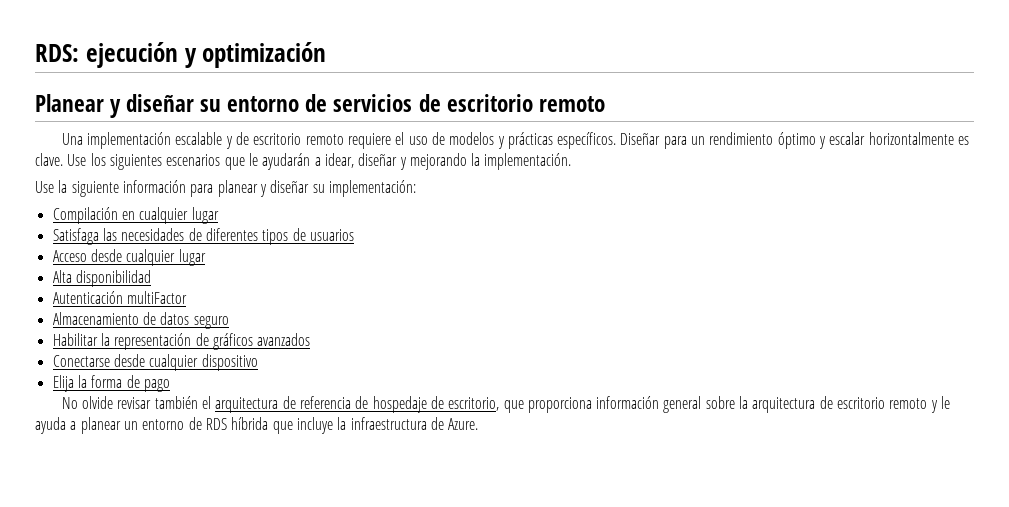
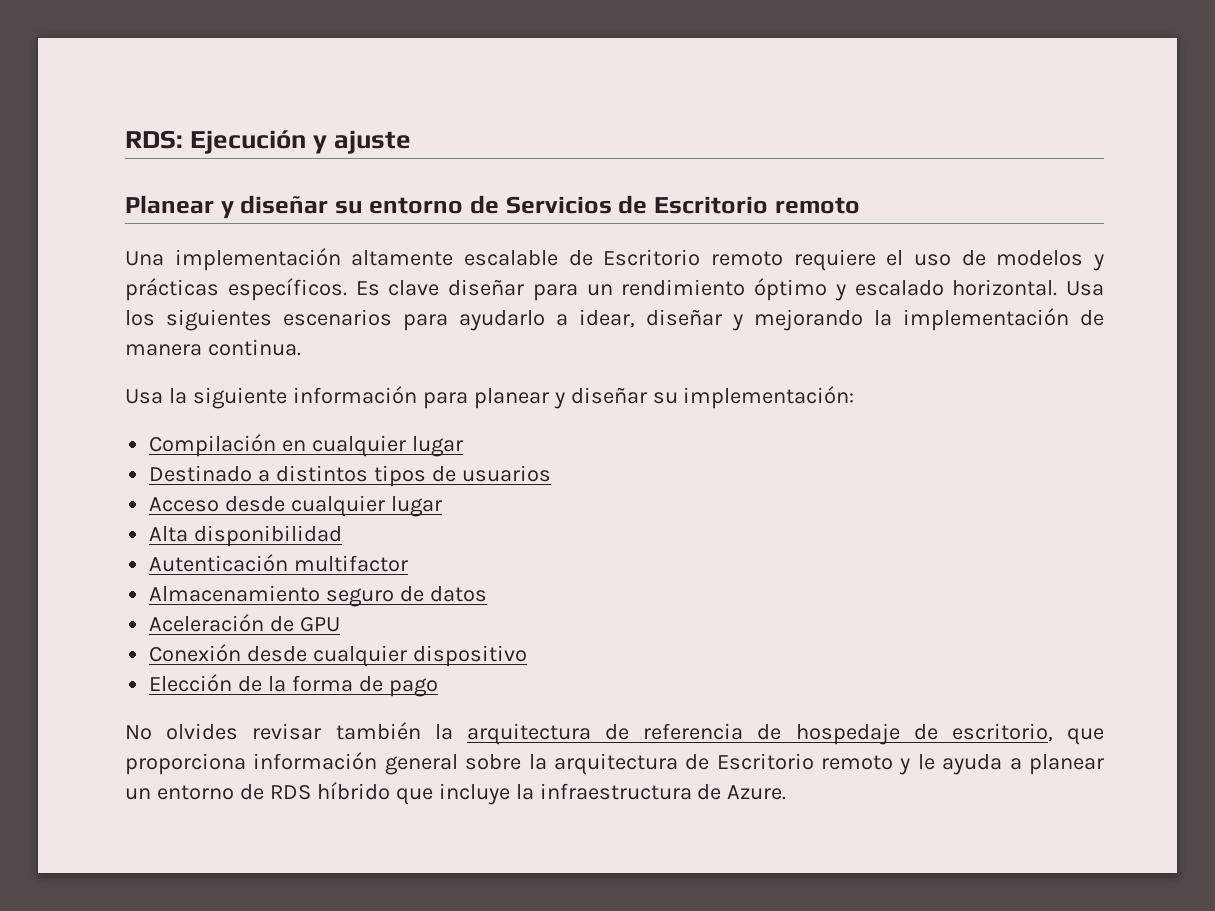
- RDS: ejecución y optimización
+ RDS: Ejecución y ajuste
- Planear y diseñar su entorno de servicios de escritorio remoto
+ Planear y diseñar su entorno de Servicios de Escritorio remoto
- Una implementación escalable y de escritorio remoto requiere el uso de modelos y prácticas específicos.
+ Una implementación altamente escalable de Escritorio remoto requiere el uso de modelos y prácticas específicos.
- Diseñar para un rendimiento óptimo y escalar horizontalmente es clave. Use los siguientes escenarios que le ayudarán a idear, diseñar y mejorando la implementación.
- Use la siguiente información para planear y diseñar su implementación:
+ Es clave diseñar para un rendimiento óptimo y escalado horizontal. Usa los siguientes escenarios para ayudarlo a idear, diseñar y mejorando la implementación de manera continua.
+ Usa la siguiente información para planear y diseñar su implementación:
- Satisfaga las necesidades de diferentes tipos de usuarios
+ Destinado a distintos tipos de usuarios
- Autenticación multiFactor
+ Autenticación multifactor
- Almacenamiento de datos seguro
- Habilitar la representación de gráficos avanzados
- Conectarse desde cualquier dispositivo
+ Almacenamiento seguro de datos
+ Aceleración de GPU
+ Conexión desde cualquier dispositivo
- Elija la forma de pago
+ Elección de la forma de pago
- No olvide revisar también el arquitectura de referencia de hospedaje de escritorio, que proporciona información general sobre la arquitectura de escritorio remoto y le ayuda a planear un entorno de RDS híbrida que incluye la infraestructura de Azure.
+ No olvides revisar también la arquitectura de referencia de hospedaje de escritorio, que proporciona información general sobre la arquitectura de Escritorio remoto y le ayuda a planear un entorno de RDS híbrido que incluye la infraestructura de Azure.

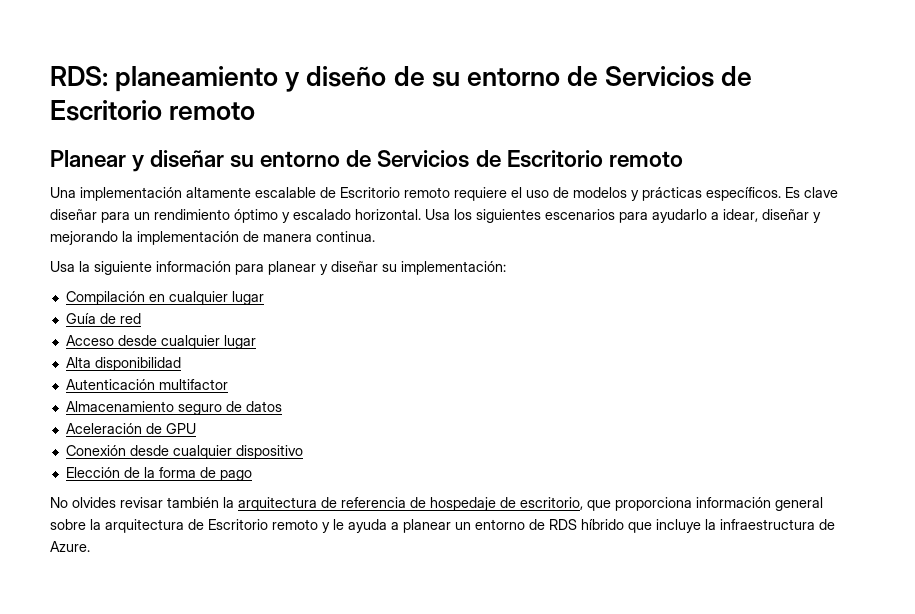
- RDS: Ejecución y ajuste
+ RDS: planeamiento y diseño de su entorno de Servicios de Escritorio remoto
- Destinado a distintos tipos de usuarios
+ Guía de red

